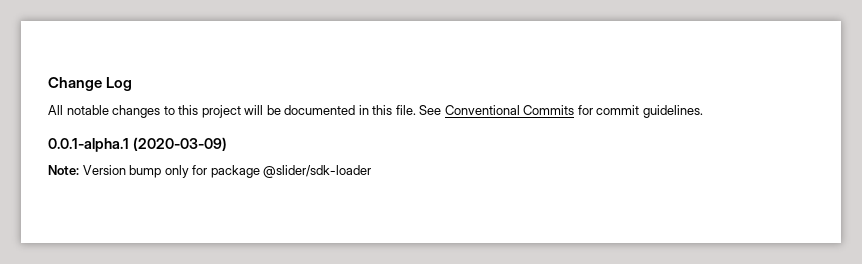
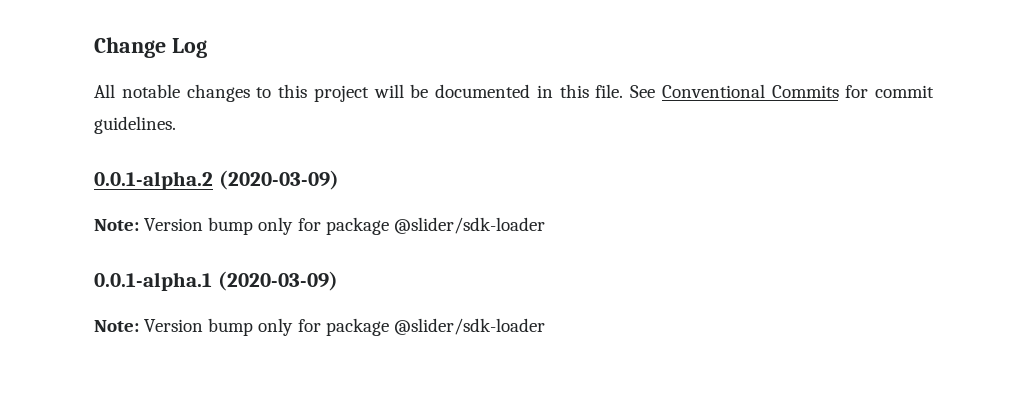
+ 0.0.1-alpha.2 (2020-03-09)
+ Note: Version bump only for package @slider/sdk-loader

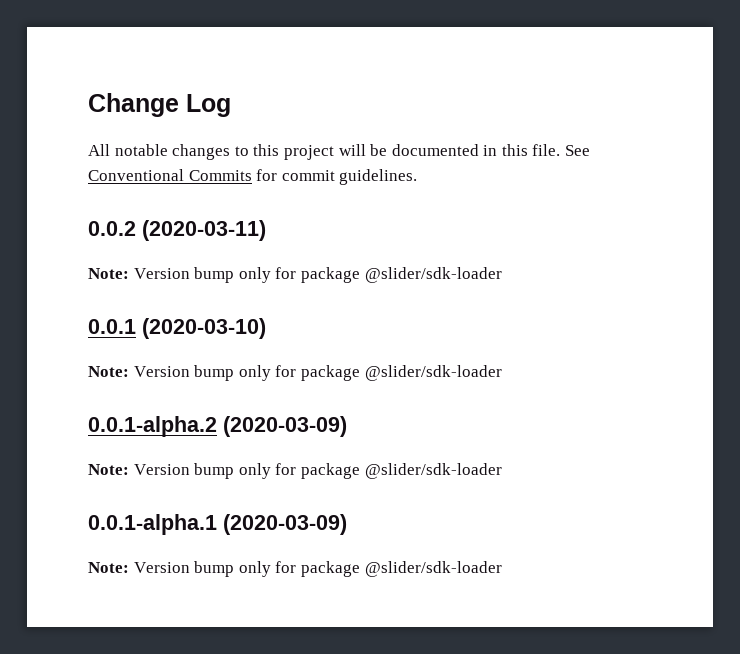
+ 0.0.2 (2020-03-11)
+ Note: Version bump only for package @slider/sdk-loader
+ 0.0.1 (2020-03-10)
+ Note: Version bump only for package @slider/sdk-loader

